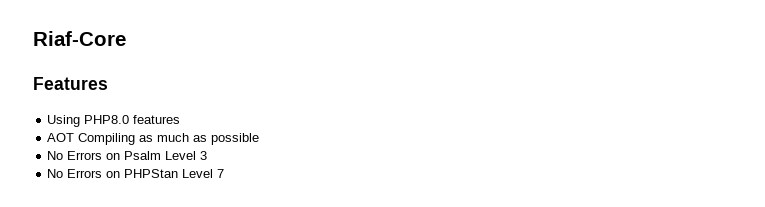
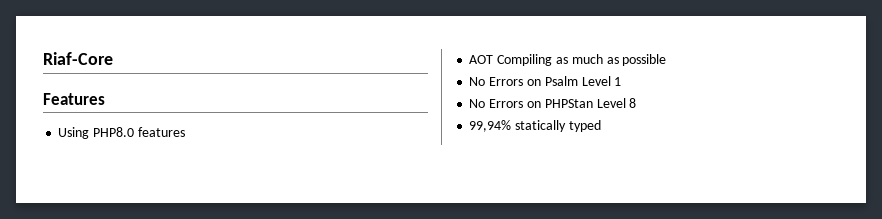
- No Errors on Psalm Level 3
+ No Errors on Psalm Level 1
- No Errors on PHPStan Level 7
+ No Errors on PHPStan Level 8
+ 99,94% statically typed

